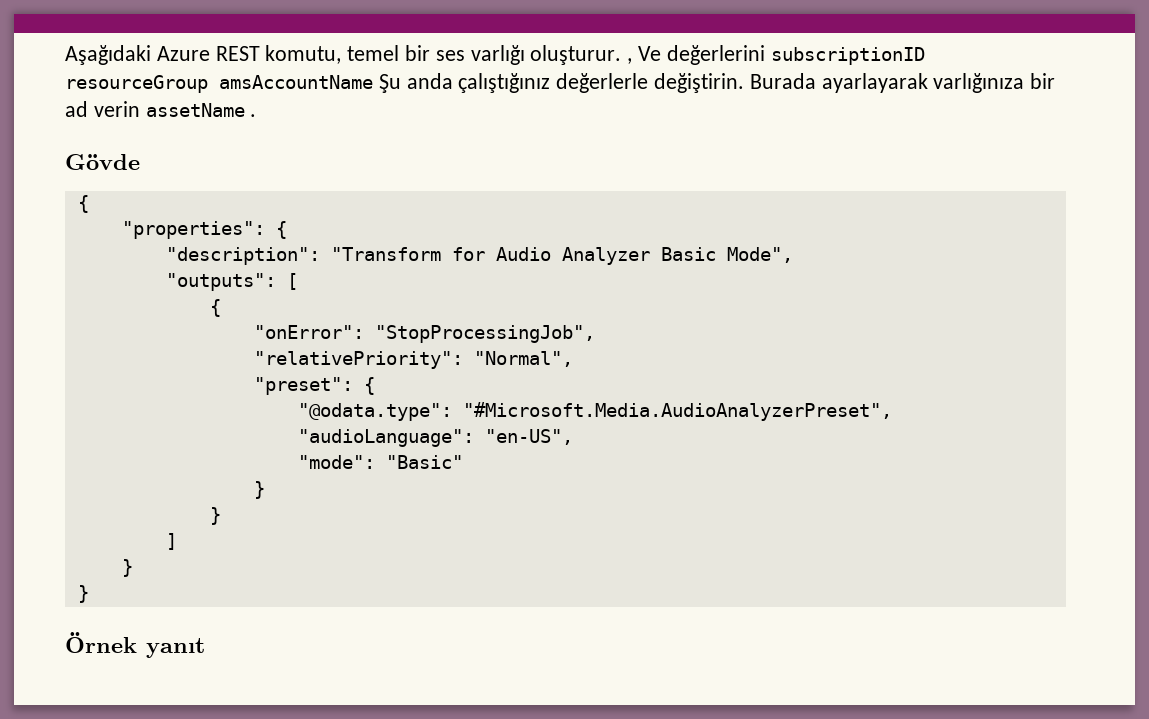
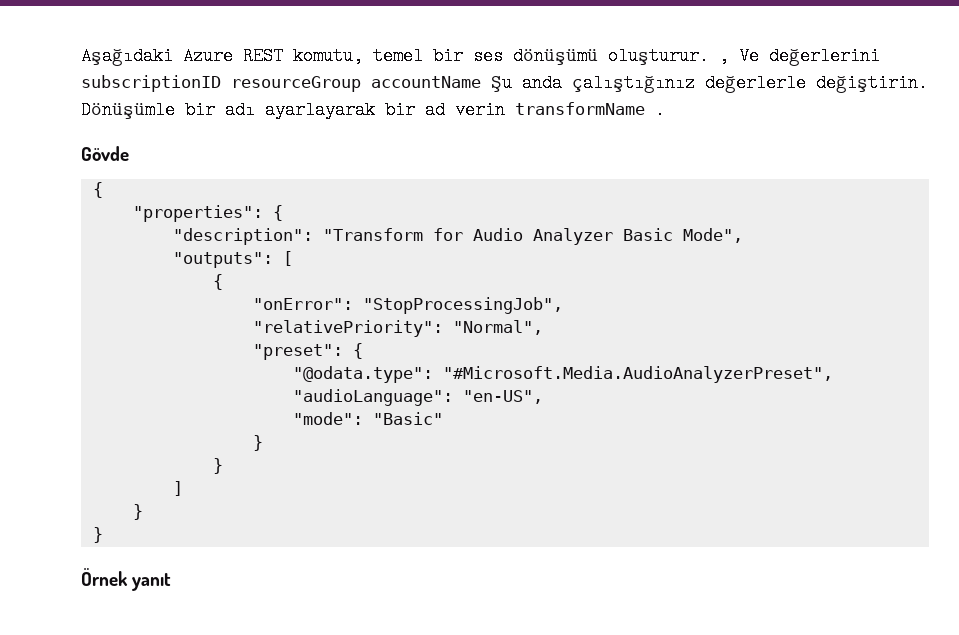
- Aşağıdaki Azure REST komutu, temel bir ses varlığı oluşturur. , Ve değerlerini subscriptionID resourceGroup amsAccountName Şu anda çalıştığınız değerlerle değiştirin.
+ Aşağıdaki Azure REST komutu, temel bir ses dönüşümü oluşturur. , Ve değerlerini subscriptionID resourceGroup accountName Şu anda çalıştığınız değerlerle değiştirin.
- Burada ayarlayarak varlığınıza bir ad verin assetName .
+ Dönüşümle bir adı ayarlayarak bir ad verin transformName .

